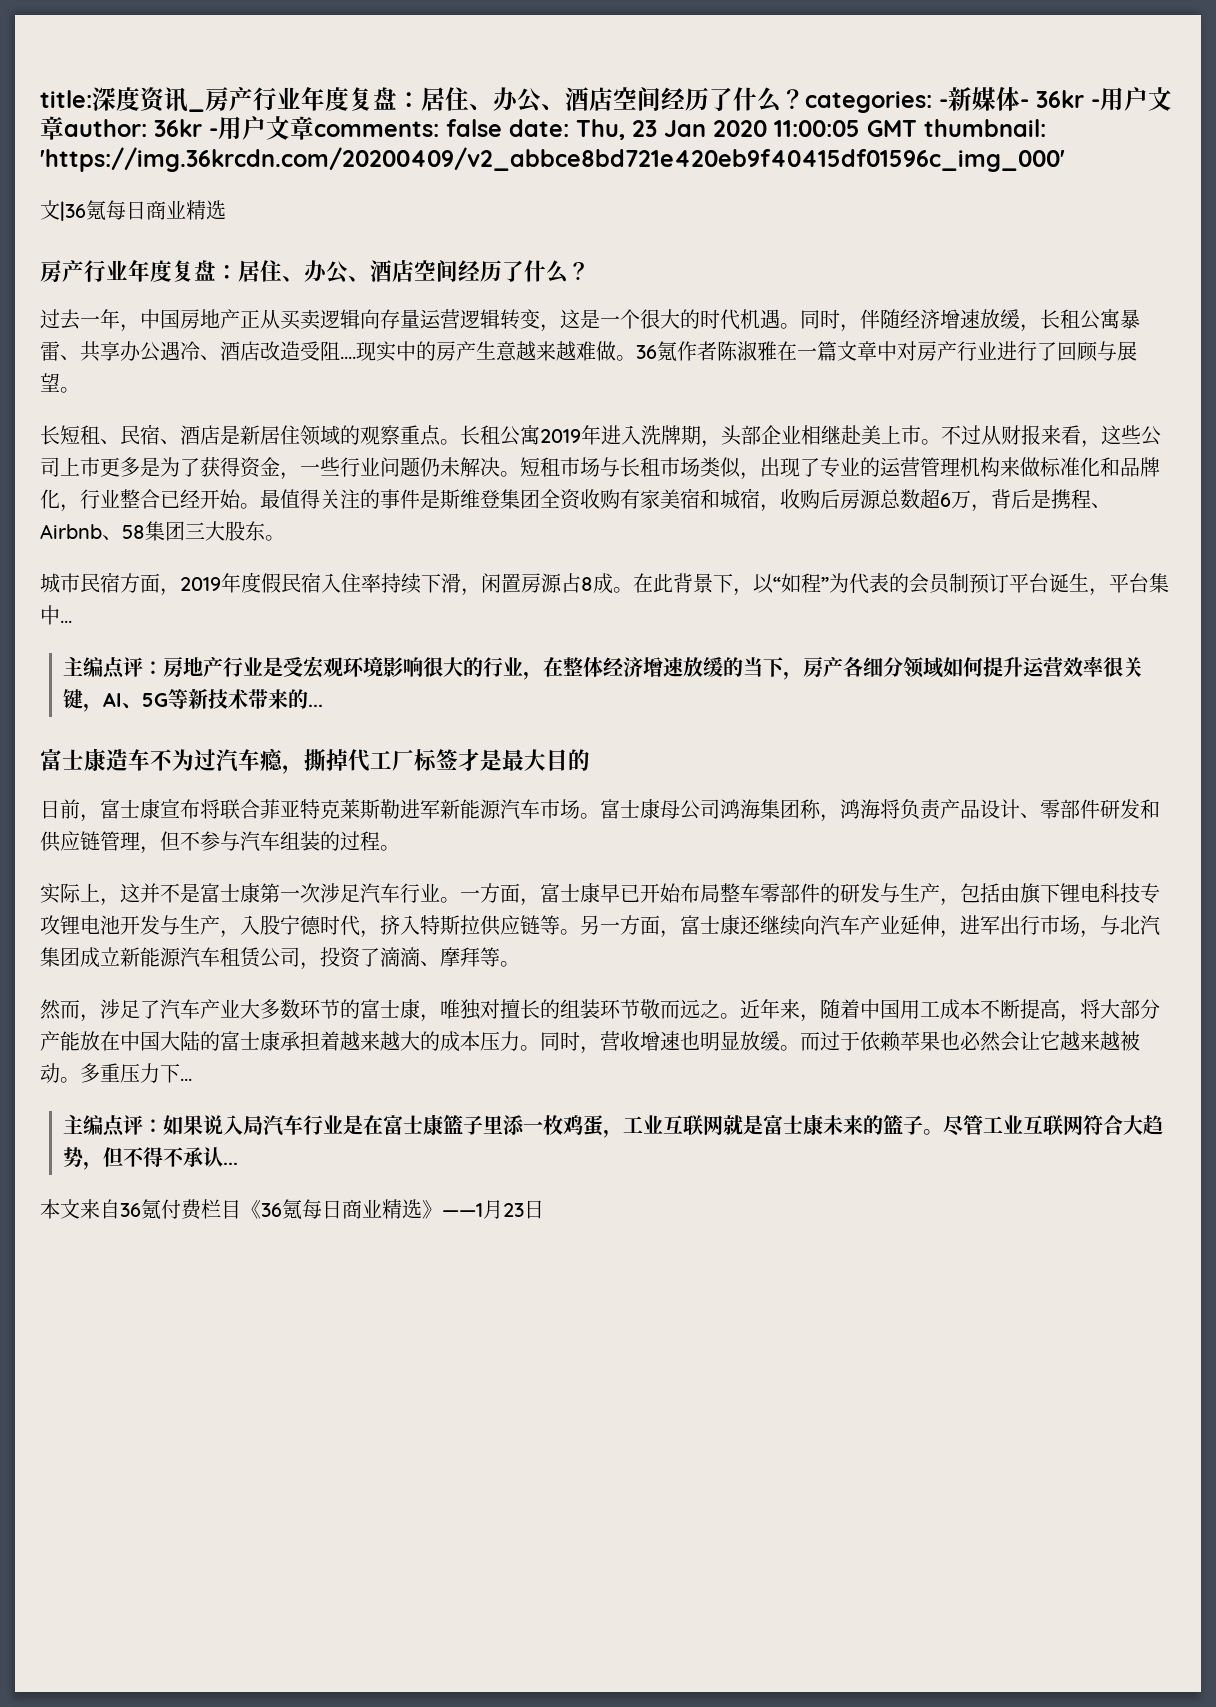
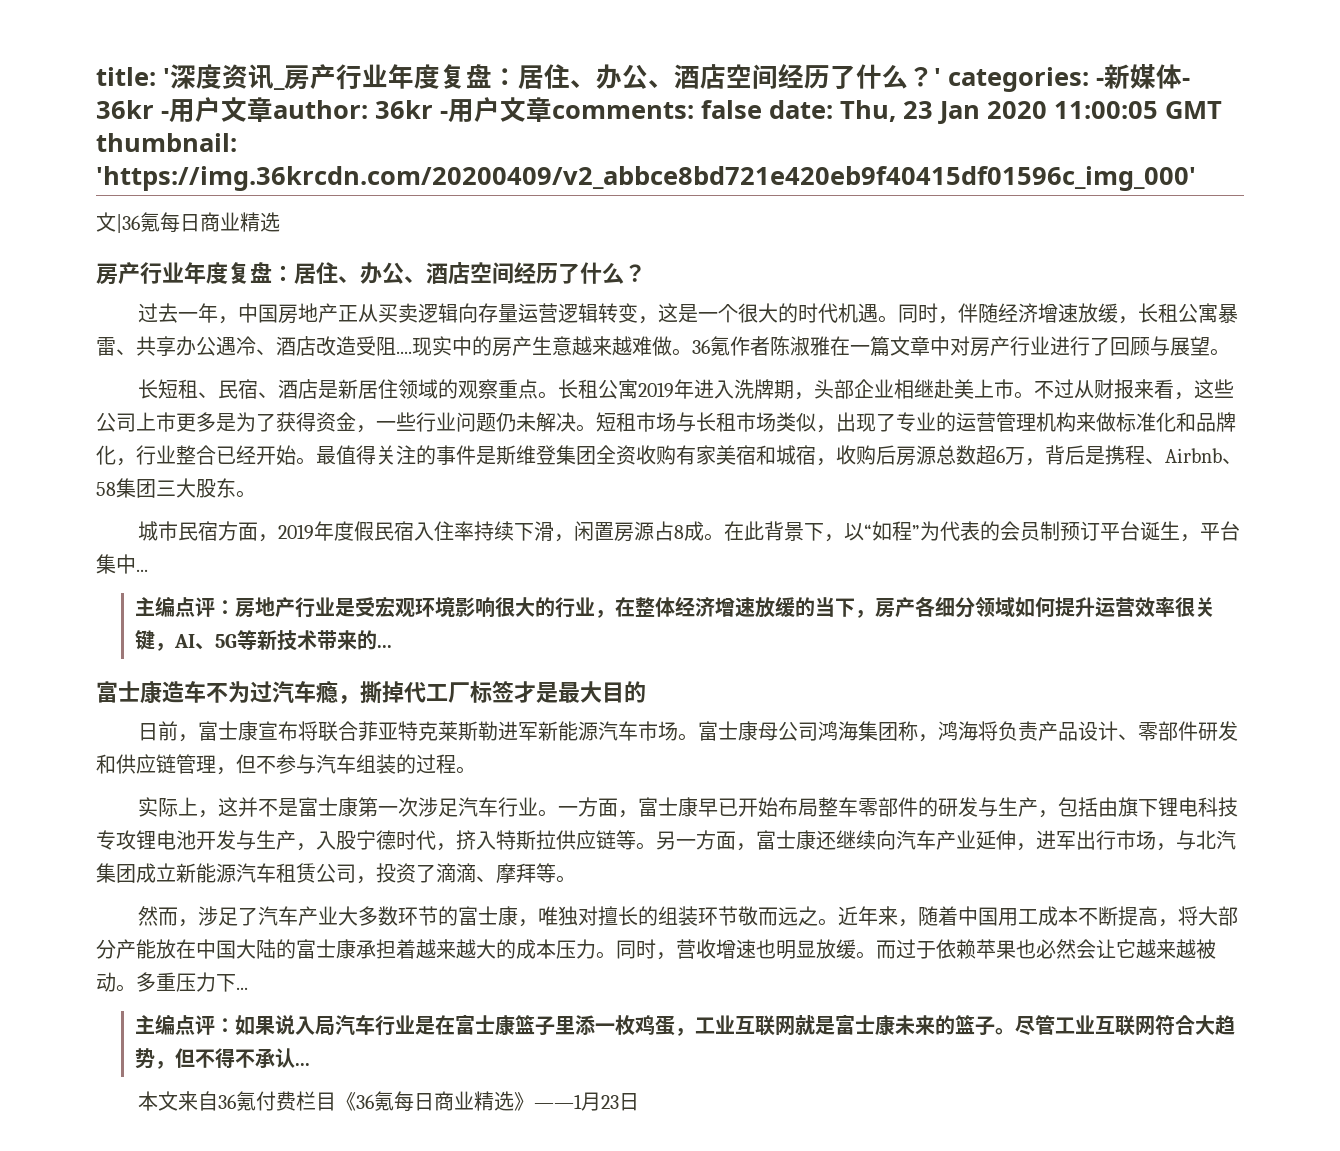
- title:深度资讯_房产行业年度复盘：居住、办公、酒店空间经历了什么？categories: -新媒体- 36kr -用户文章author: 36kr -用户文章comments: false date: Thu, 23 Jan 2020 11:00:05 GMT thumbnail: 'https://img.36krcdn.com/20200409/v2_abbce8bd721e420eb9f40415df01596c_img_000'
+ title: '深度资讯_房产行业年度复盘：居住、办公、酒店空间经历了什么？' categories: -新媒体- 36kr -用户文章author: 36kr -用户文章comments: false date: Thu, 23 Jan 2020 11:00:05 GMT thumbnail: 'https://img.36krcdn.com/20200409/v2_abbce8bd721e420eb9f40415df01596c_img_000'

